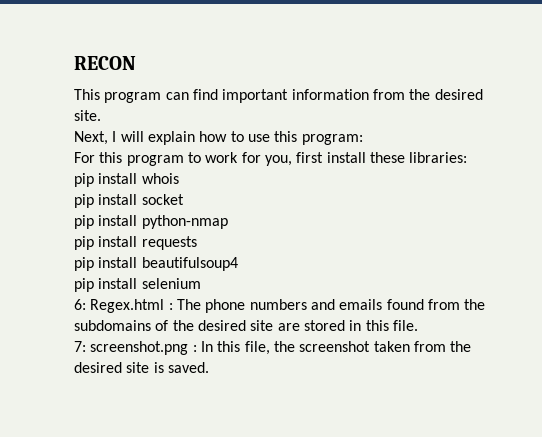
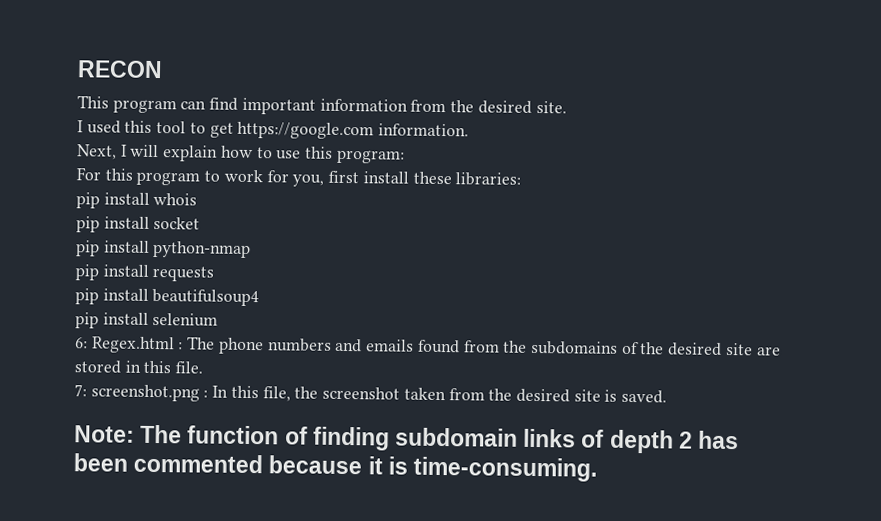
+ I used this tool to get https://google.com information.
+ Note: The function of finding subdomain links of depth 2 has been commented because it is time-consuming.

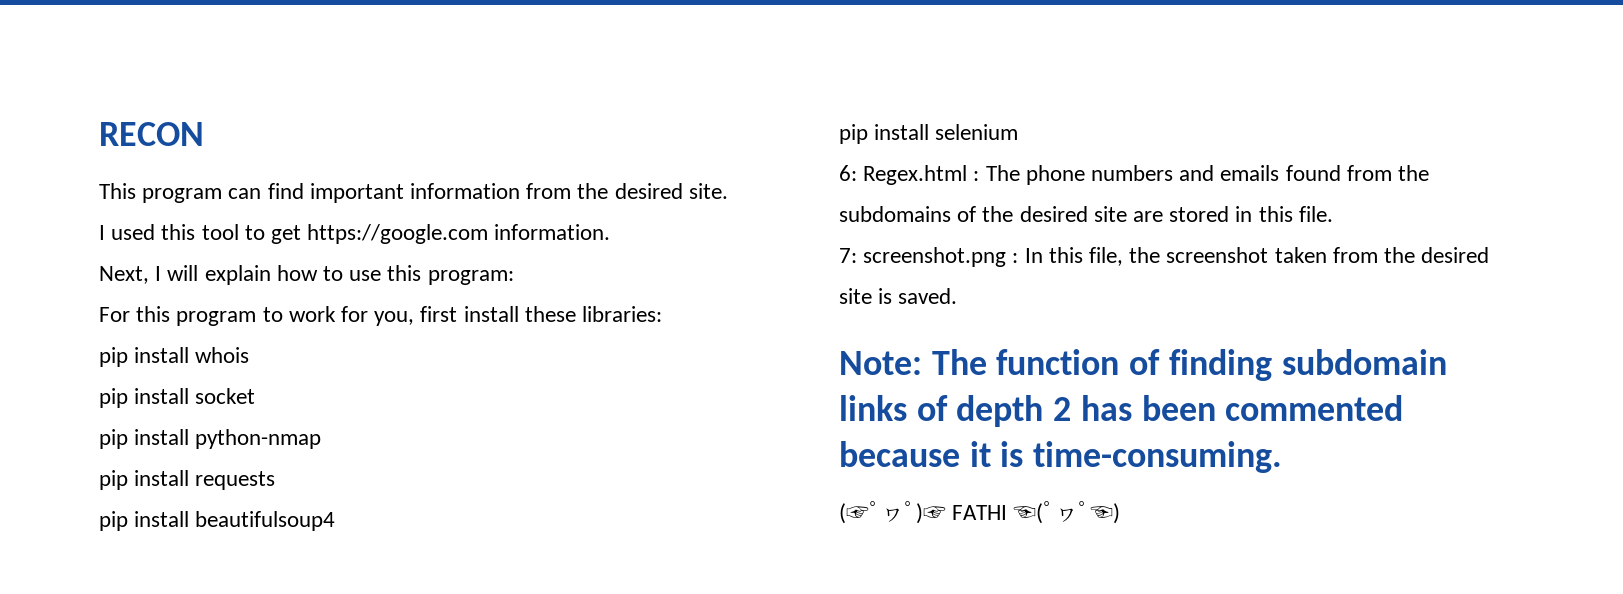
+ (☞ﾟヮﾟ)☞ FATHI ☜(ﾟヮﾟ☜)

